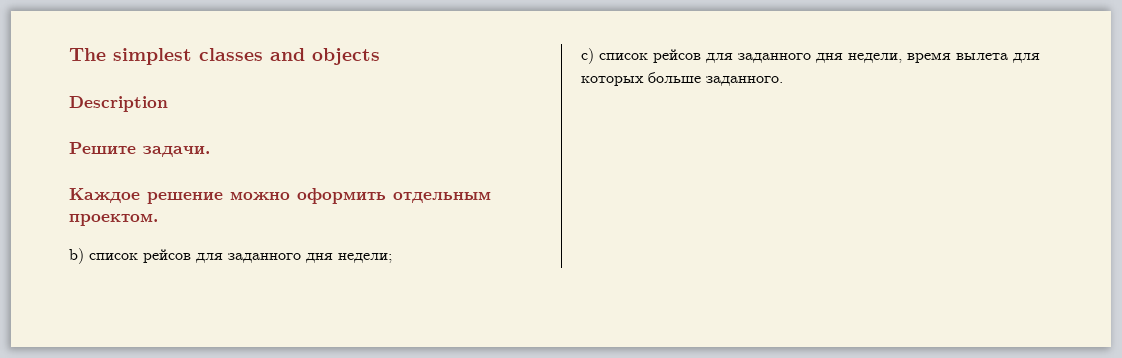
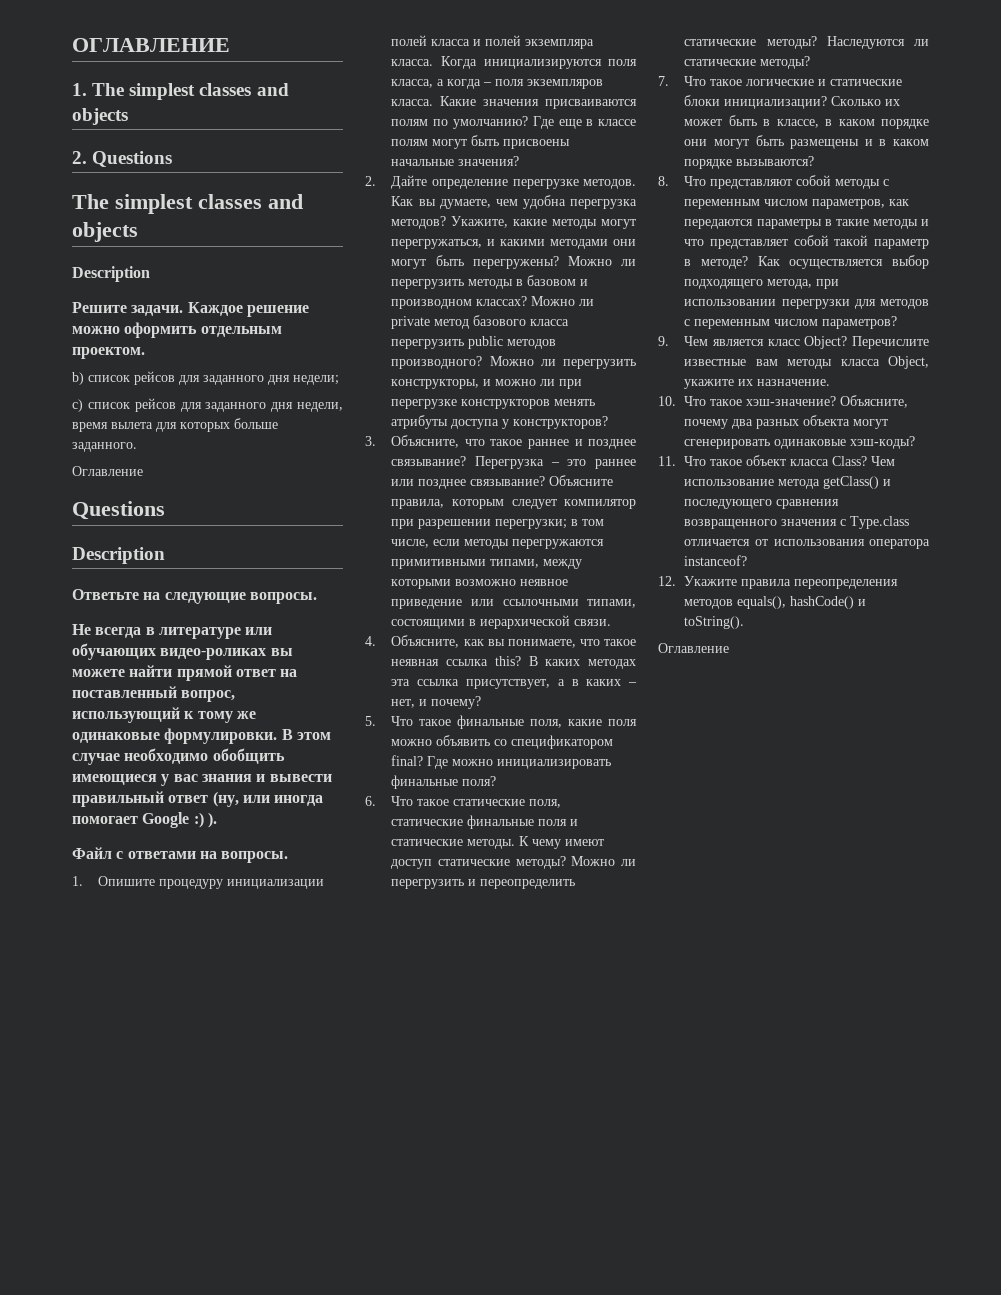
+ ОГЛАВЛЕНИЕ
+ 1. The simplest classes and objects
+ 2. Questions
- Решите задачи.
- Каждое решение можно оформить отдельным проектом.
+ Решите задачи. Каждое решение можно оформить отдельным проектом.
  c) список рейсов для заданного дня недели, время вылета для которых больше заданного.
+ Оглавление
+ Questions
+ Description
+ Ответьте на следующие вопросы.
+ Не всегда в литературе или обучающих видео-роликах вы можете найти прямой ответ на поставленный вопрос, использующий к тому же одинаковые формулировки. В этом случае необходимо обобщить имеющиеся у вас знания и вывести правильный ответ (ну, или иногда помогает Google :) ).
+ Файл с ответами на вопросы.
+ 1. Опишите процедуру инициализации полей класса и полей экземпляра класса. Когда инициализируются поля класса, а когда – поля экземпляров класса. Какие значения присваиваются полям по умолчанию? Где еще в классе полям могут быть присвоены начальные значения?
+ 2. Дайте определение перегрузке методов. Как вы думаете, чем удобна перегрузка методов? Укажите, какие методы могут перегружаться, и какими методами они могут быть перегружены? Можно ли перегрузить методы в базовом и производном классах? Можно ли private метод базового класса перегрузить public методов производного? Можно ли перегрузить конструкторы, и можно ли при перегрузке конструкторов менять атрибуты доступа у конструкторов?
+ 3. Объясните, что такое раннее и позднее связывание? Перегрузка – это раннее или позднее связывание? Объясните правила, которым следует компилятор при разрешении перегрузки; в том числе, если методы перегружаются примитивными типами, между которыми возможно неявное приведение или ссылочными типами, состоящими в иерархической связи.
+ 4. Объясните, как вы понимаете, что такое неявная ссылка this? В каких методах эта ссылка присутствует, а в каких – нет, и почему?
+ 5. Что такое финальные поля, какие поля можно объявить со спецификатором final? Где можно инициализировать финальные поля?
+ 6. Что такое статические поля, статические финальные поля и статические методы. К чему имеют доступ статические методы? Можно ли перегрузить и переопределить статические методы? Наследуются ли статические методы?
+ 7. Что такое логические и статические блоки инициализации? Сколько их может быть в классе, в каком порядке они могут быть размещены и в каком порядке вызываются?
+ 8. Что представляют собой методы с переменным числом параметров, как передаются параметры в такие методы и что представляет собой такой параметр в методе? Как осуществляется выбор подходящего метода, при использовании перегрузки для методов с переменным числом параметров?
+ 9. Чем является класс Object? Перечислите известные вам методы класса Object, укажите их назначение.
+ 10. Что такое хэш-значение? Объясните, почему два разных объекта могут сгенерировать одинаковые хэш-коды?
+ 11. Что такое объект класса Class? Чем использование метода getClass() и последующего сравнения возвращенного значения с Type.class отличается от использования оператора instanceof?
+ 12. Укажите правила переопределения методов equals(), hashCode() и toString().
+ Оглавление

